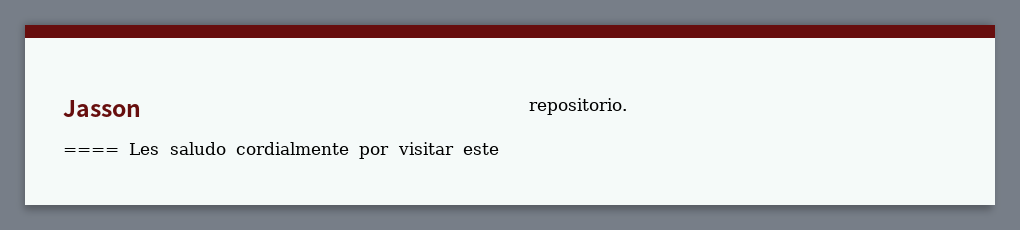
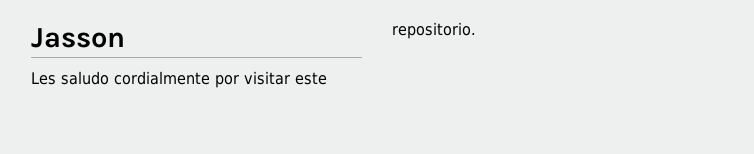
- ==== Les saludo cordialmente por visitar este repositorio.
+ Les saludo cordialmente por visitar este repositorio.

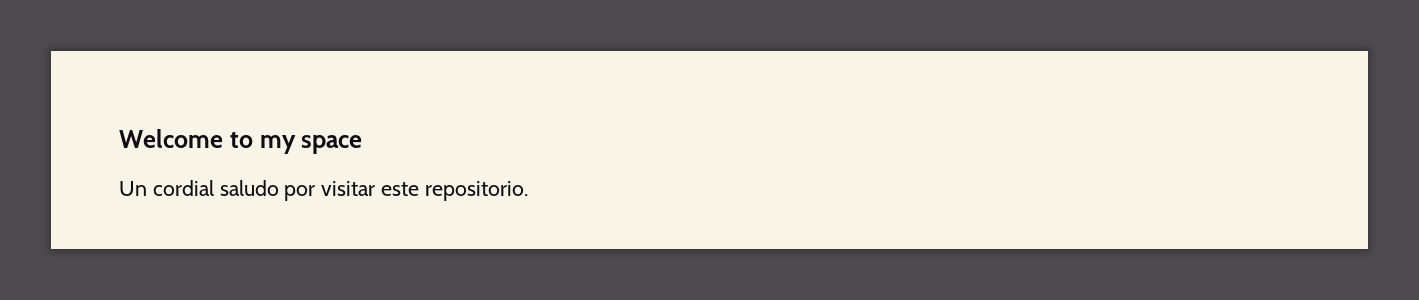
- Jasson
- Les saludo cordialmente por visitar este repositorio.
+ Welcome to my space
+ Un cordial saludo por visitar este repositorio.

